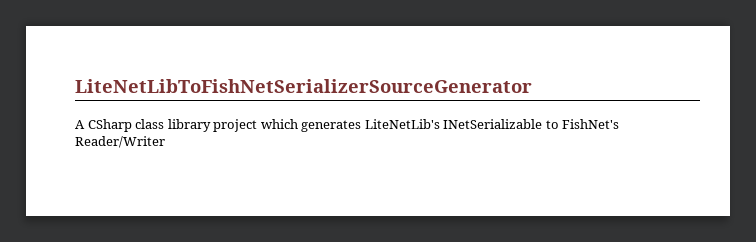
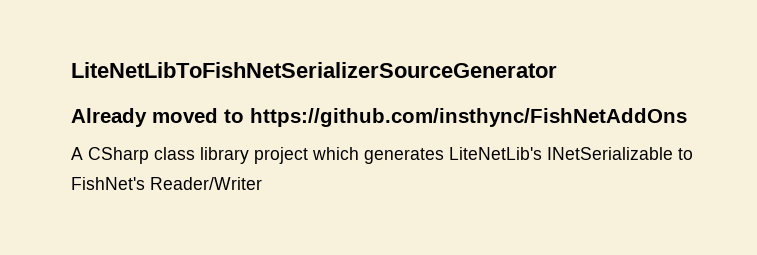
+ Already moved to https://github.com/insthync/FishNetAddOns

